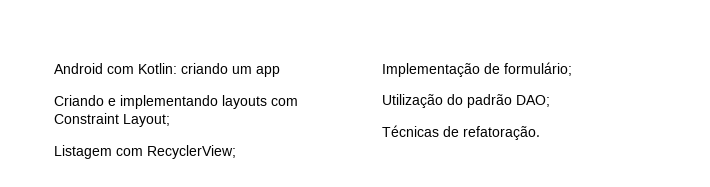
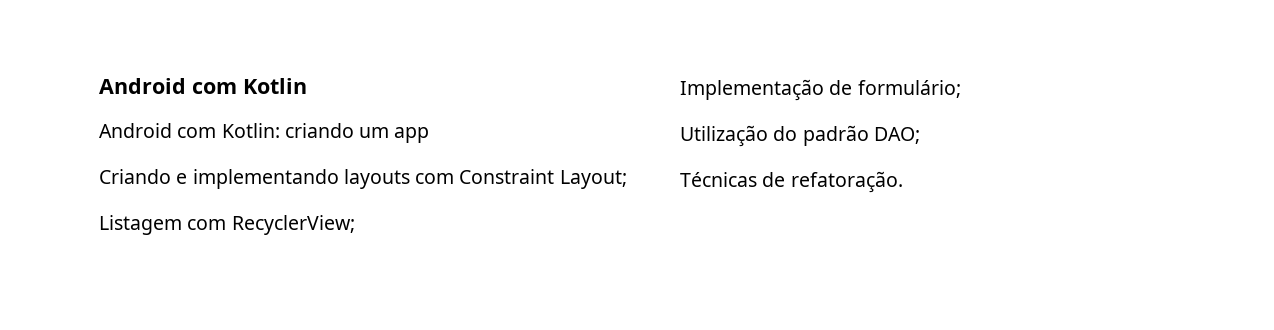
+ Android com Kotlin

